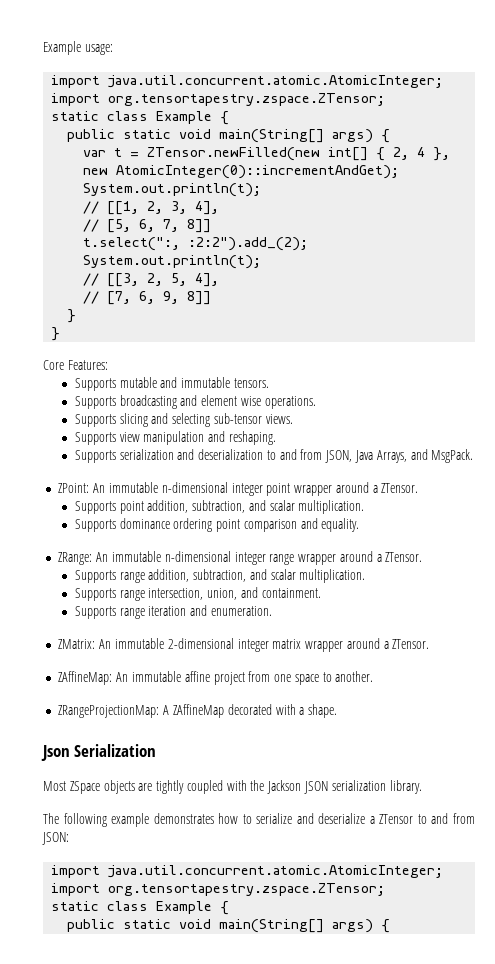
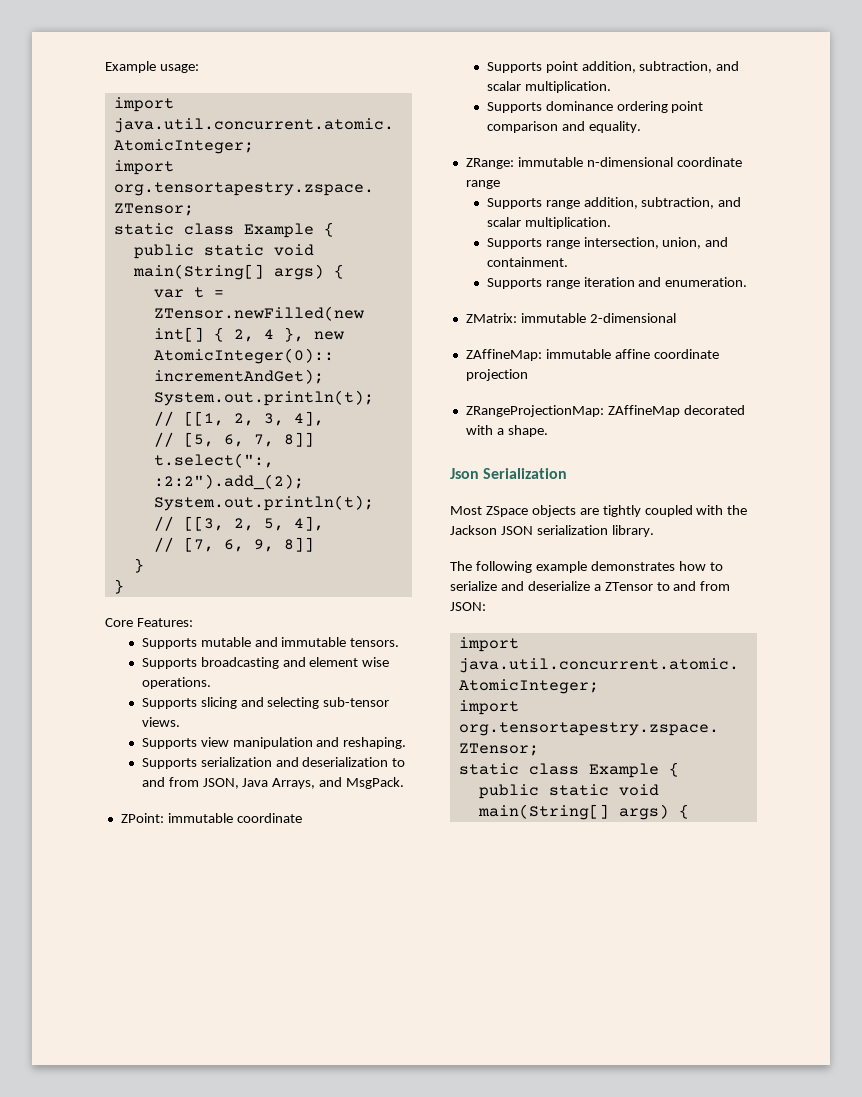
- ZPoint: An immutable n-dimensional integer point wrapper around a ZTensor.
+ ZPoint: immutable coordinate
- ZRange: An immutable n-dimensional integer range wrapper around a ZTensor.
+ ZRange: immutable n-dimensional coordinate range
- ZMatrix: An immutable 2-dimensional integer matrix wrapper around a ZTensor.
+ ZMatrix: immutable 2-dimensional
- ZAffineMap: An immutable affine project from one space to another.
+ ZAffineMap: immutable affine coordinate projection
- ZRangeProjectionMap: A ZAffineMap decorated with a shape.
+ ZRangeProjectionMap: ZAffineMap decorated with a shape.

